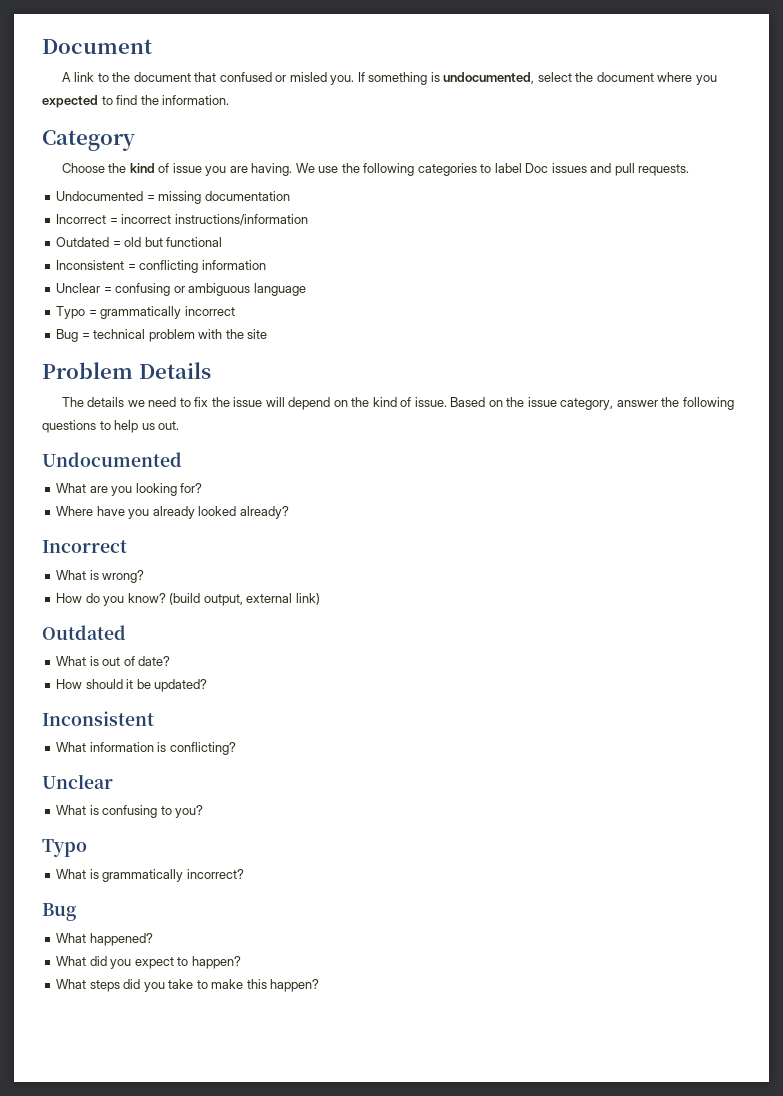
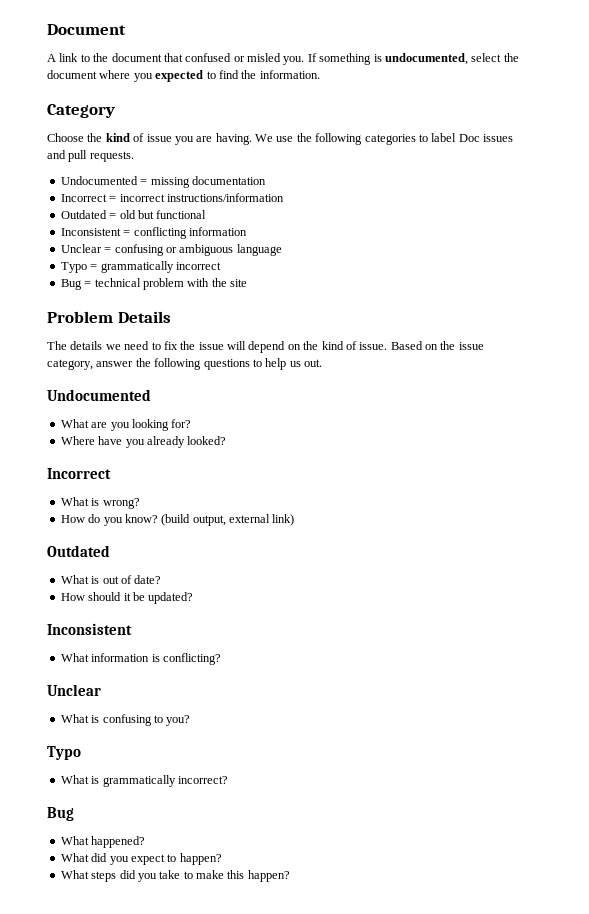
- Where have you already looked already?
+ Where have you already looked?

